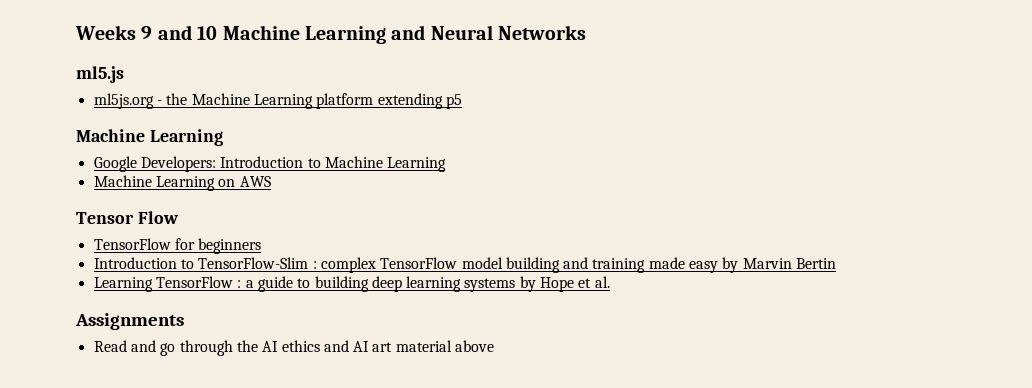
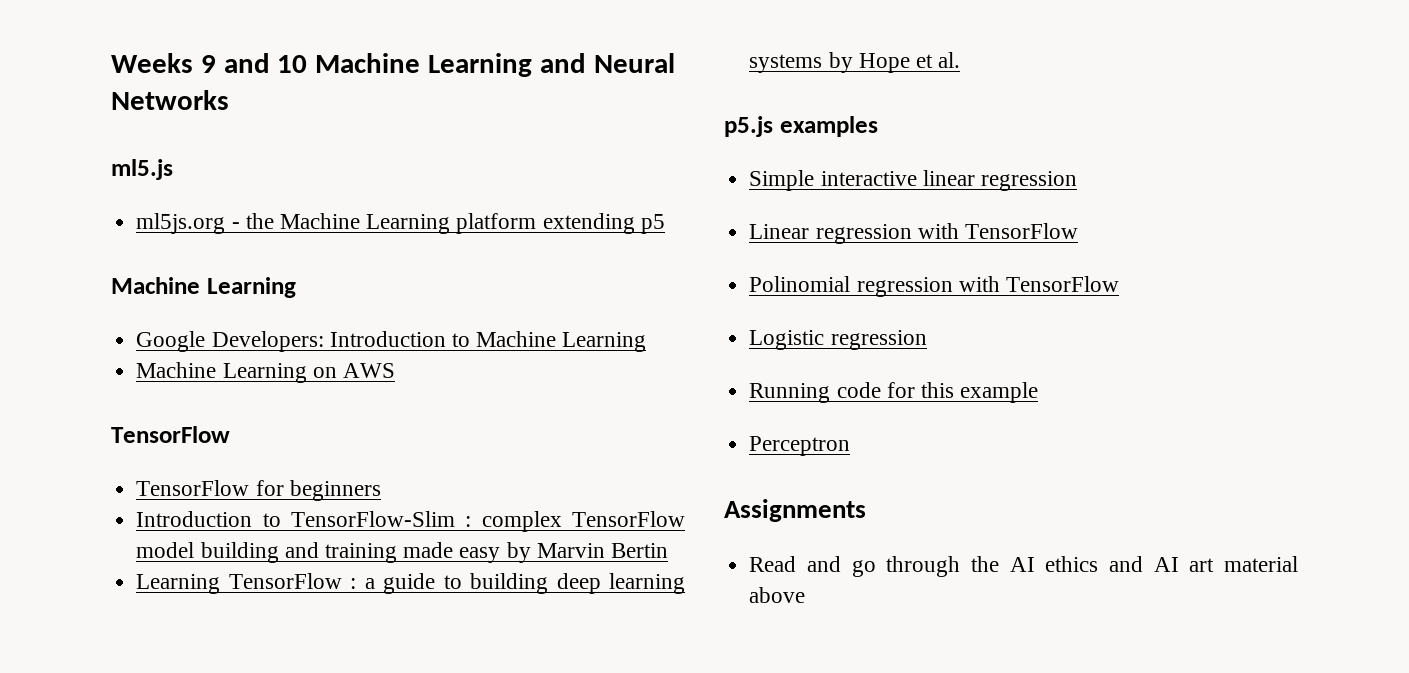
  Machine Learning on AWS
- Tensor Flow
+ TensorFlow
+ p5.js examples
+ Simple interactive linear regression
+ Linear regression with TensorFlow
+ Polinomial regression with TensorFlow
+ Logistic regression
+ Running code for this example
+ Perceptron

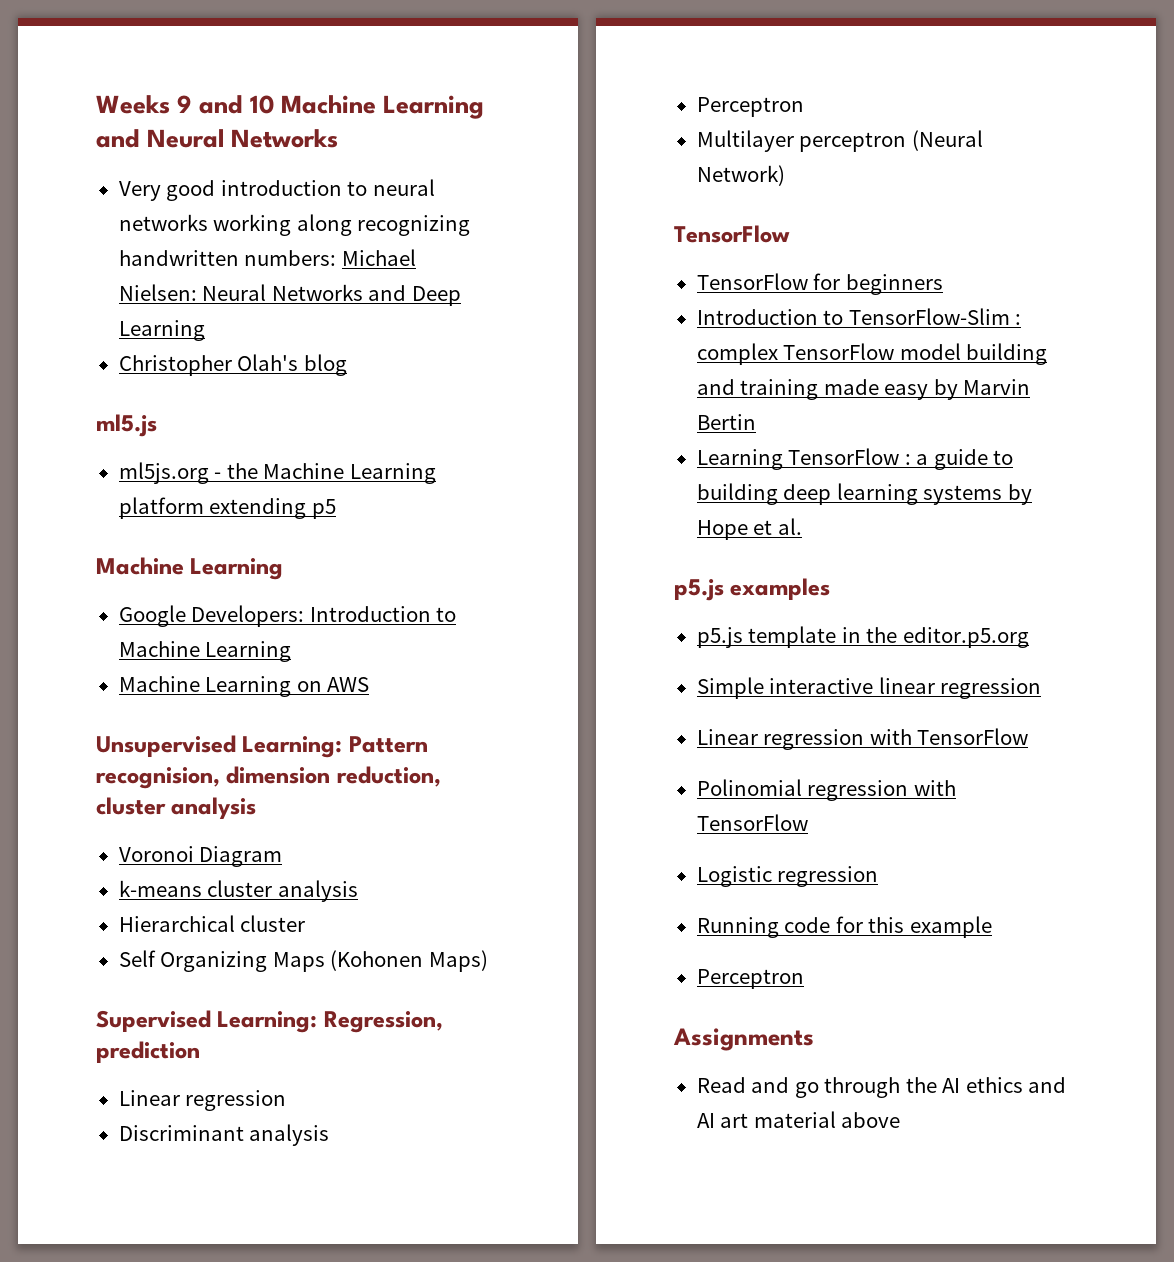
+ Very good introduction to neural networks working along recognizing handwritten numbers: Michael Nielsen: Neural Networks and Deep Learning
+ Christopher Olah's blog
+ Unsupervised Learning: Pattern recognision, dimension reduction, cluster analysis
+ Voronoi Diagram
+ k-means cluster analysis
+ Hierarchical cluster
+ Self Organizing Maps (Kohonen Maps)
+ Supervised Learning: Regression, prediction
+ Linear regression
+ Discriminant analysis
+ Perceptron
+ Multilayer perceptron (Neural Network)
+ p5.js template in the editor.p5.org

